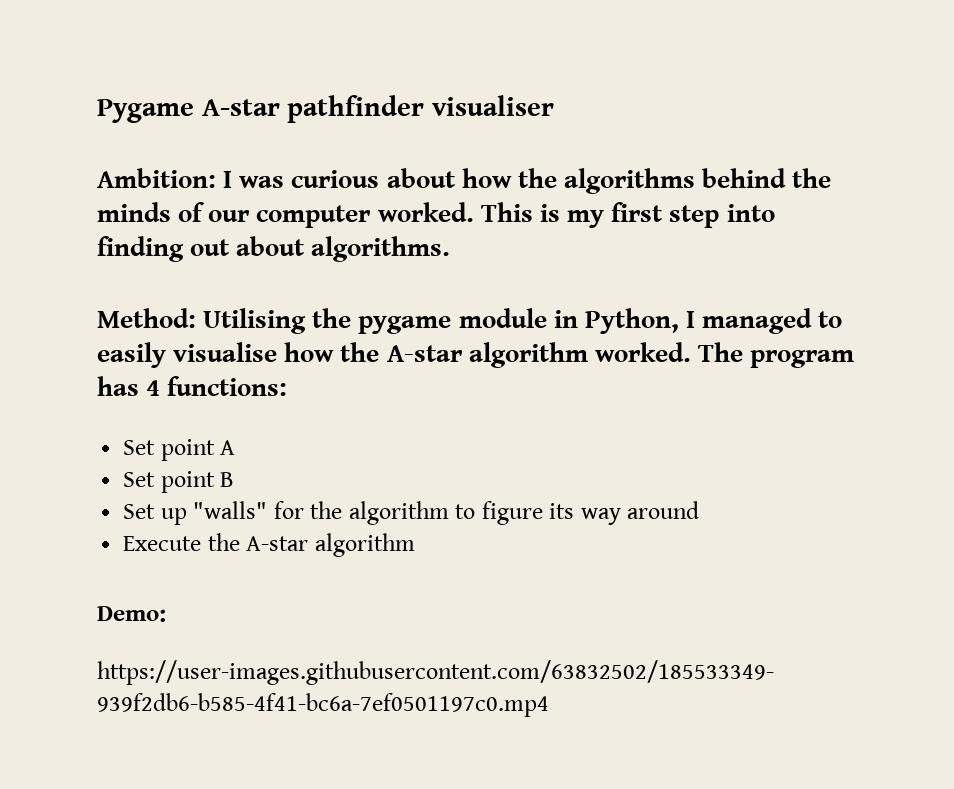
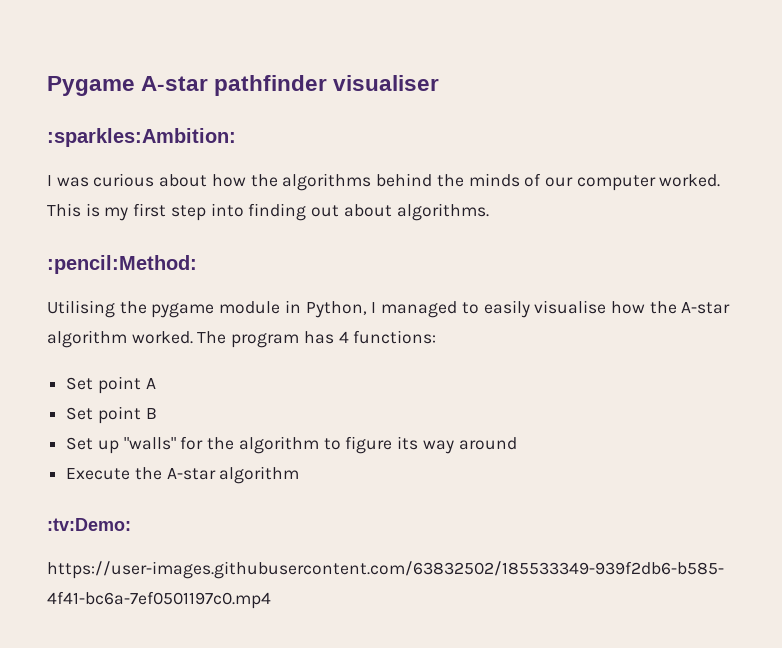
- Ambition: I was curious about how the algorithms behind the minds of our computer worked.
+ :sparkles:Ambition:
+ I was curious about how the algorithms behind the minds of our computer worked.
- Method: Utilising the pygame module in Python, I managed to easily visualise how the A-star algorithm worked.
+ :pencil:Method:
+ Utilising the pygame module in Python, I managed to easily visualise how the A-star algorithm worked.
- Demo:
+ :tv:Demo:

